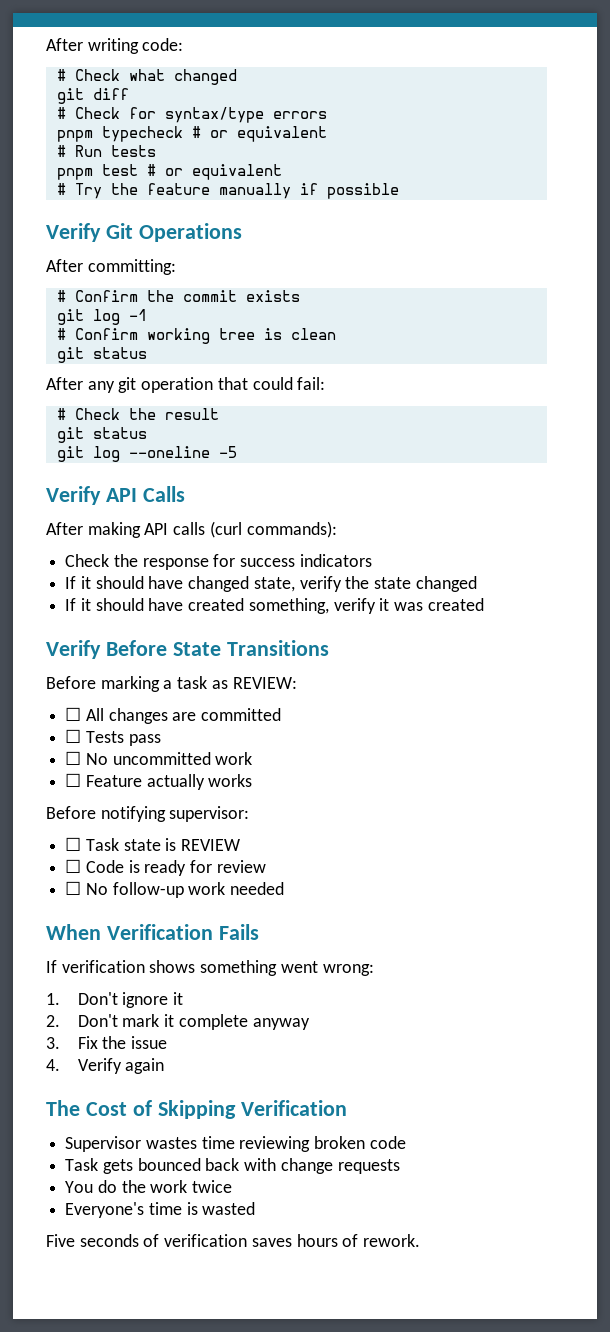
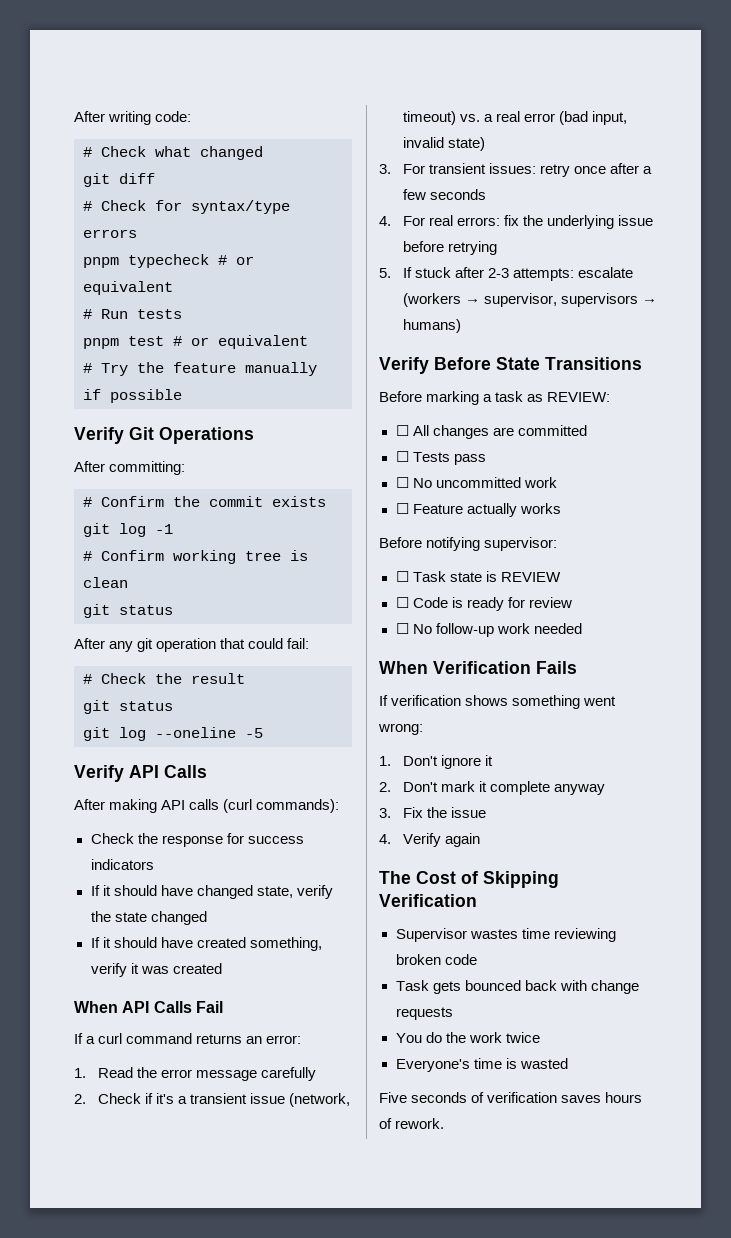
+ When API Calls Fail
+ If a curl command returns an error:
+ 1. Read the error message carefully
+ 2. Check if it's a transient issue (network, timeout) vs. a real error (bad input, invalid state)
+ 3. For transient issues: retry once after a few seconds
+ 4. For real errors: fix the underlying issue before retrying
+ 5. If stuck after 2-3 attempts: escalate (workers → supervisor, supervisors → humans)

